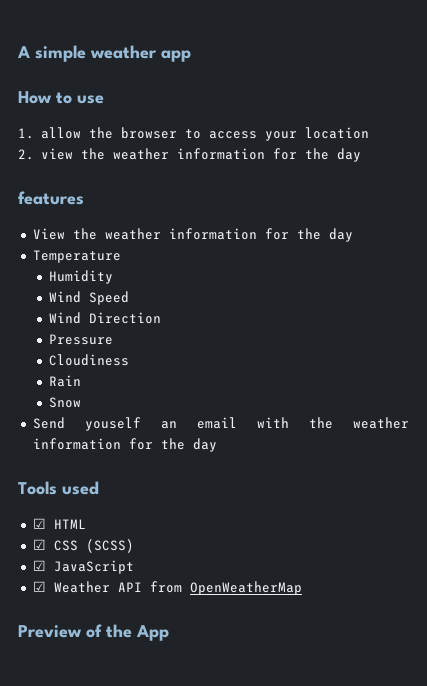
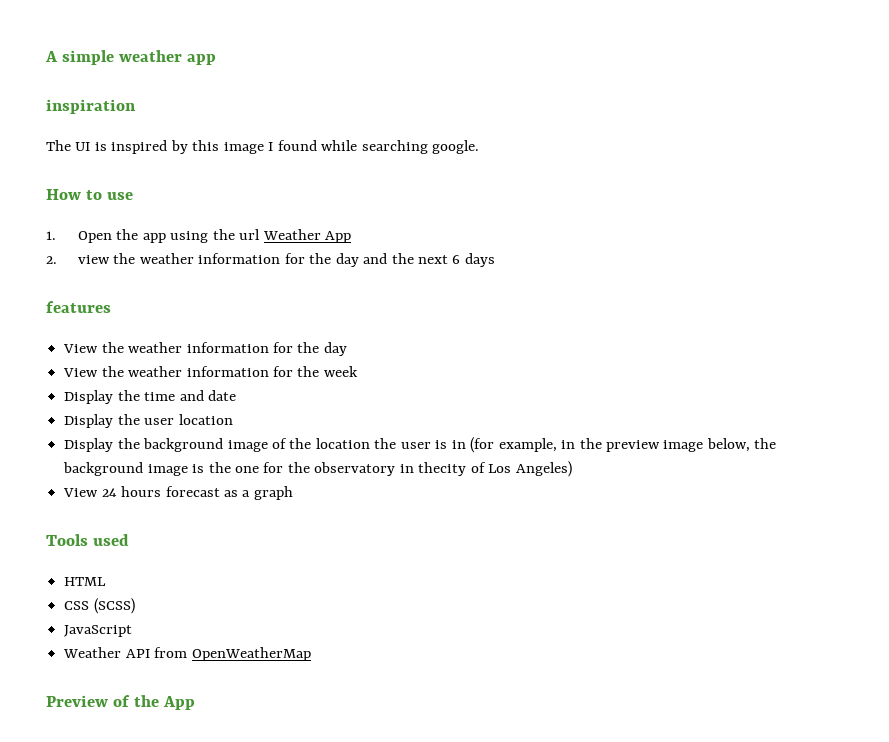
+ inspiration
+ The UI is inspired by this image I found while searching google.
  How to use
- 1. allow the browser to access your location
+ 1. Open the app using the url Weather App
- 2. view the weather information for the day
+ 2. view the weather information for the day and the next 6 days
- Temperature
- Humidity
- Wind Speed
- Wind Direction
- Pressure
- Cloudiness
- Rain
- Snow
- Send youself an email with the weather information for the day
+ View the weather information for the week
+ Display the time and date
+ Display the user location
+ Display the background image of the location the user is in (for example, in the preview image below, the background image is the one for the observatory in thecity of Los Angeles)
+ View 24 hours forecast as a graph
- ☑ HTML
+ HTML
- ☑ CSS (SCSS)
+ CSS (SCSS)
- ☑ JavaScript
+ JavaScript
- ☑ Weather API from OpenWeatherMap
+ Weather API from OpenWeatherMap

